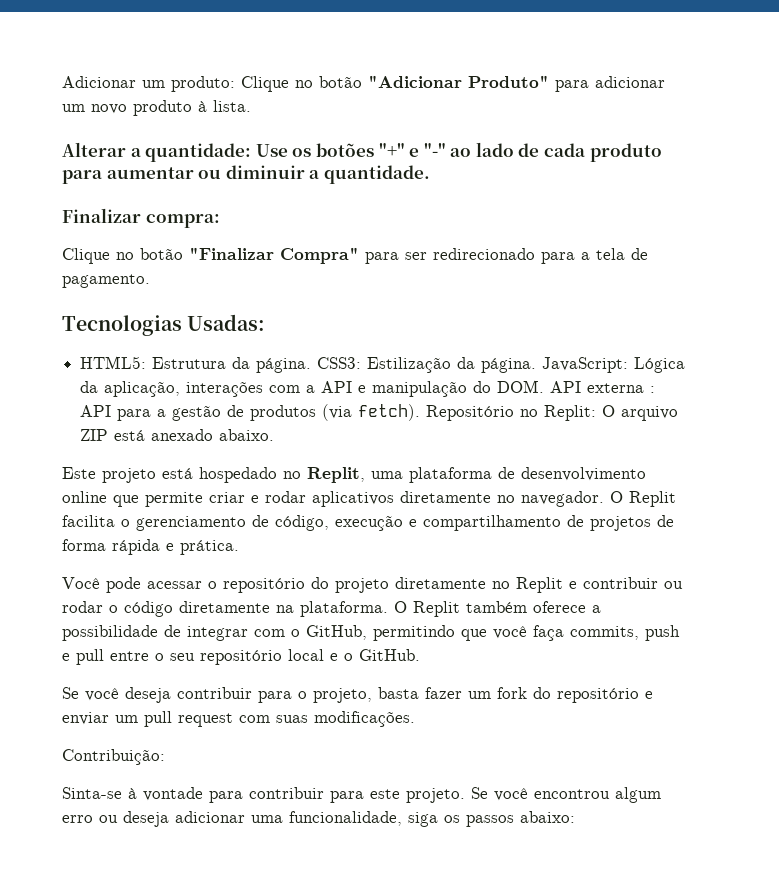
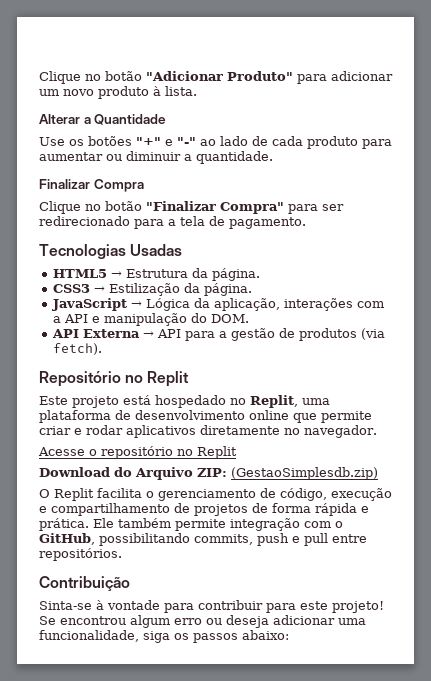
- Adicionar um produto: Clique no botão "Adicionar Produto" para adicionar um novo produto à lista.
+ Clique no botão "Adicionar Produto" para adicionar um novo produto à lista.
- Alterar a quantidade: Use os botões "+" e "-" ao lado de cada produto para aumentar ou diminuir a quantidade.
+ Alterar a Quantidade
+ Use os botões "+" e "-" ao lado de cada produto para aumentar ou diminuir a quantidade.
- Finalizar compra:
+ Finalizar Compra
- Tecnologias Usadas:
- HTML5: Estrutura da página. CSS3: Estilização da página. JavaScript: Lógica da aplicação, interações com a API e manipulação do DOM. API externa : API para a gestão de produtos (via fetch). Repositório no Replit: O arquivo ZIP está anexado abaixo.
+ Tecnologias Usadas
+ HTML5 → Estrutura da página.
+ CSS3 → Estilização da página.
+ JavaScript → Lógica da aplicação, interações com a API e manipulação do DOM.
+ API Externa → API para a gestão de produtos (via fetch).
+ Repositório no Replit
- Este projeto está hospedado no Replit, uma plataforma de desenvolvimento online que permite criar e rodar aplicativos diretamente no navegador. O Replit facilita o gerenciamento de código, execução e compartilhamento de projetos de forma rápida e prática.
- Você pode acessar o repositório do projeto diretamente no Replit e contribuir ou rodar o código diretamente na plataforma. O Replit também oferece a possibilidade de integrar com o GitHub, permitindo que você faça commits, push e pull entre o seu repositório local e o GitHub.
- Se você deseja contribuir para o projeto, basta fazer um fork do repositório e enviar um pull request com suas modificações.
- Contribuição:
+ Este projeto está hospedado no Replit, uma plataforma de desenvolvimento online que permite criar e rodar aplicativos diretamente no navegador.
+ Acesse o repositório no Replit
+ Download do Arquivo ZIP: (GestaoSimplesdb.zip)
+ O Replit facilita o gerenciamento de código, execução e compartilhamento de projetos de forma rápida e prática. Ele também permite integração com o GitHub, possibilitando commits, push e pull entre repositórios.
+ Contribuição
- Sinta-se à vontade para contribuir para este projeto. Se você encontrou algum erro ou deseja adicionar uma funcionalidade, siga os passos abaixo:
+ Sinta-se à vontade para contribuir para este projeto! Se encontrou algum erro ou deseja adicionar uma funcionalidade, siga os passos abaixo:

